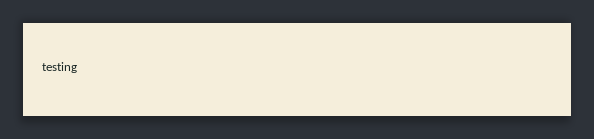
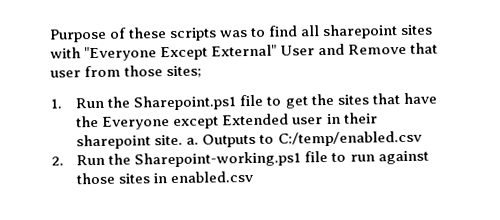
- testing
+ Purpose of these scripts was to find all sharepoint sites with "Everyone Except External" User and Remove that user from those sites;
+ 1. Run the Sharepoint.ps1 file to get the sites that have the Everyone except Extended user in their sharepoint site. a. Outputs to C:/temp/enabled.csv
+ 2. Run the Sharepoint-working.ps1 file to run against those sites in enabled.csv

